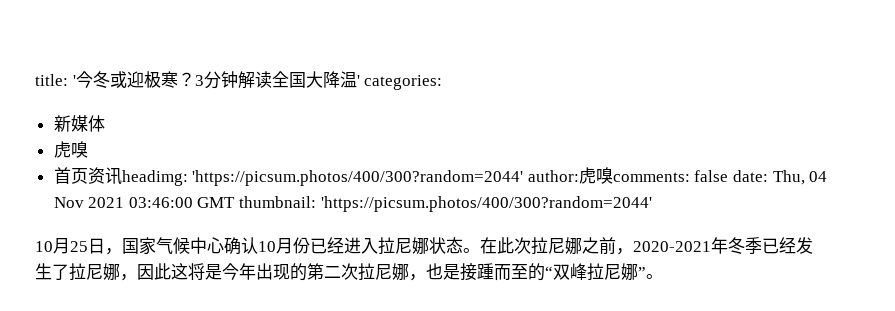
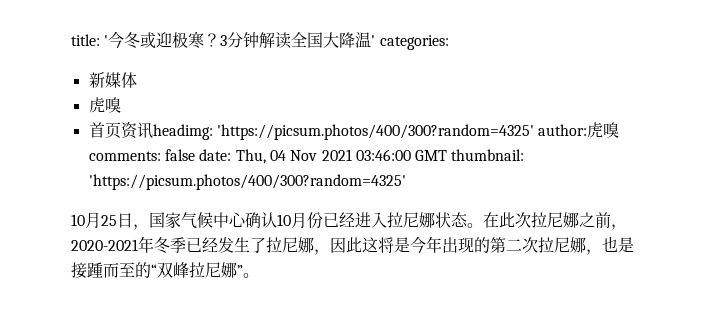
- 首页资讯headimg: 'https://picsum.photos/400/300?random=2044' author:虎嗅comments: false date: Thu, 04 Nov 2021 03:46:00 GMT thumbnail: 'https://picsum.photos/400/300?random=2044'
+ 首页资讯headimg: 'https://picsum.photos/400/300?random=4325' author:虎嗅comments: false date: Thu, 04 Nov 2021 03:46:00 GMT thumbnail: 'https://picsum.photos/400/300?random=4325'

